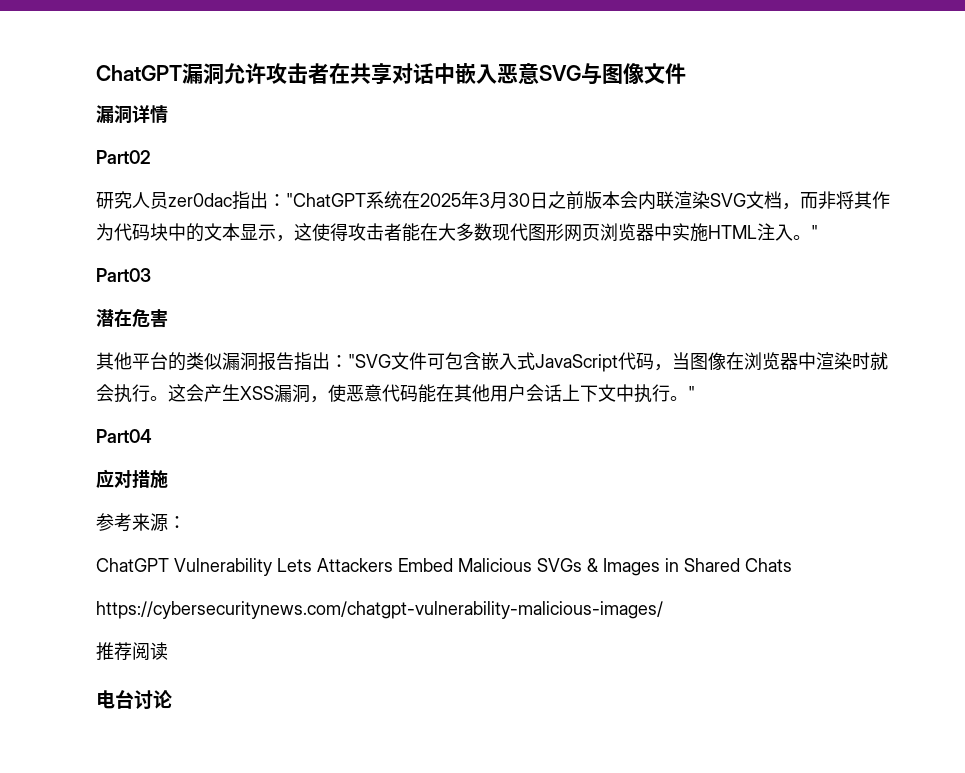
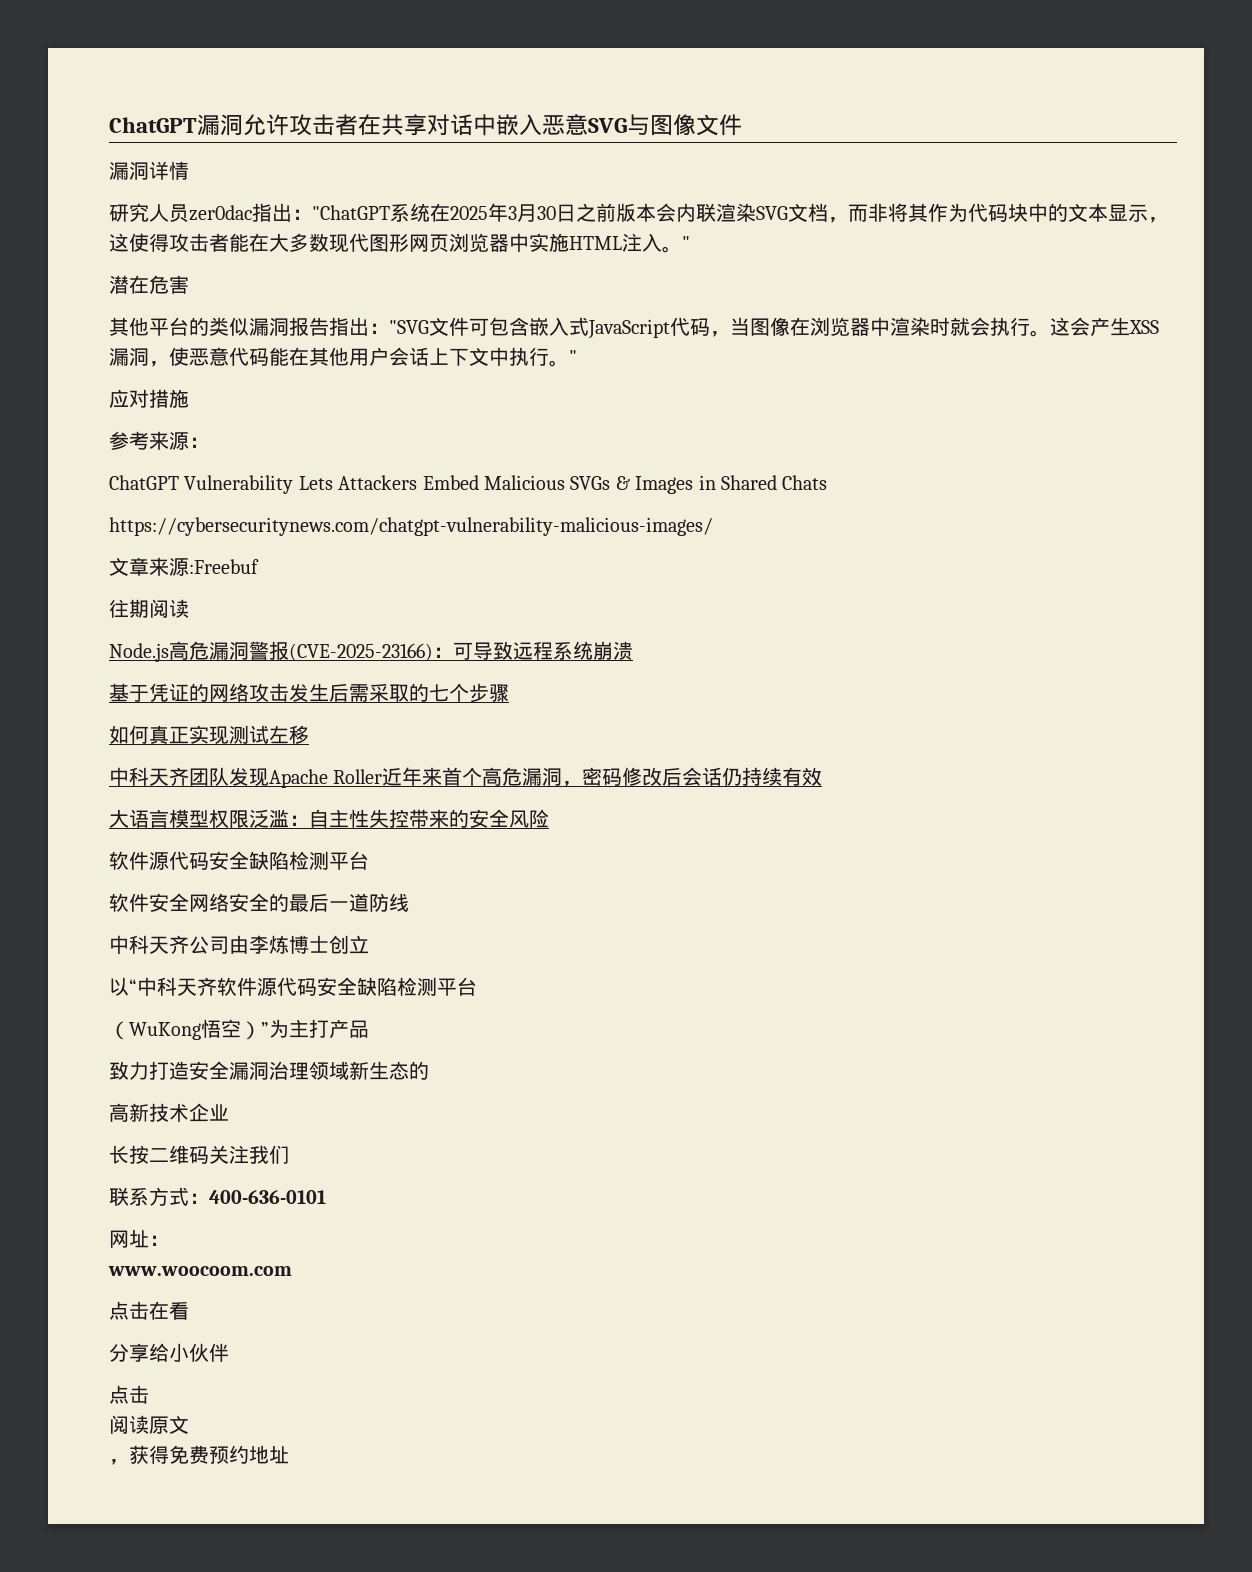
- Part02
- Part03
- Part04
- 推荐阅读
- 电台讨论
+ 文章来源:Freebuf
+ 往期阅读
+ Node.js高危漏洞警报(CVE-2025-23166)：可导致远程系统崩溃
+ 基于凭证的网络攻击发生后需采取的七个步骤
+ 如何真正实现测试左移
+ 中科天齐团队发现Apache Roller近年来首个高危漏洞，密码修改后会话仍持续有效
+ 大语言模型权限泛滥：自主性失控带来的安全风险
+ 软件源代码安全缺陷检测平台
+ 软件安全网络安全的最后一道防线
+ 中科天齐公司由李炼博士创立
+ 以“中科天齐软件源代码安全缺陷检测平台
+ （WuKong悟空）”为主打产品
+ 致力打造安全漏洞治理领域新生态的
+ 高新技术企业
+ 长按二维码关注我们
+ 联系方式：400-636-0101
+ 网址：
+ www.woocoom.com
+ 点击在看
+ 分享给小伙伴
+ 点击
+ 阅读原文
+ ，获得免费预约地址

